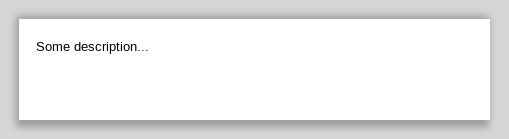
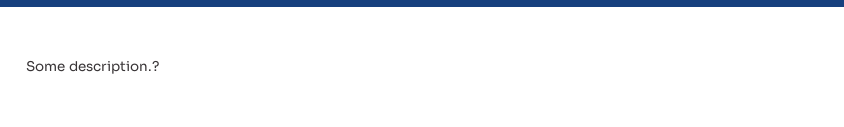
- Some description...
+ Some description.?

